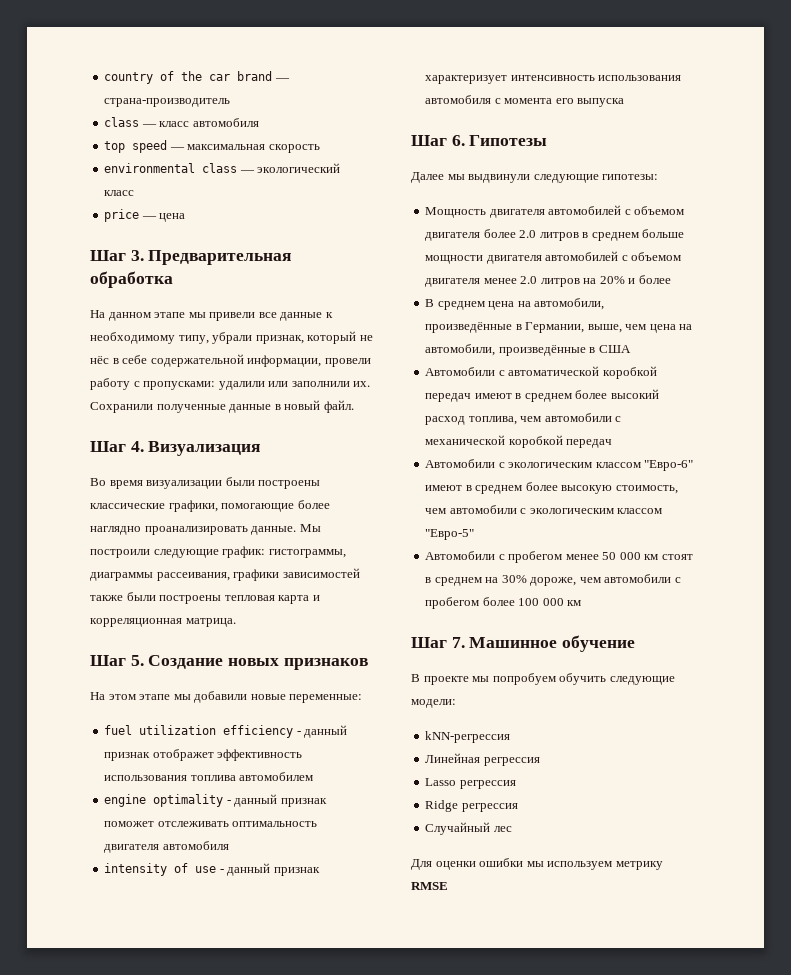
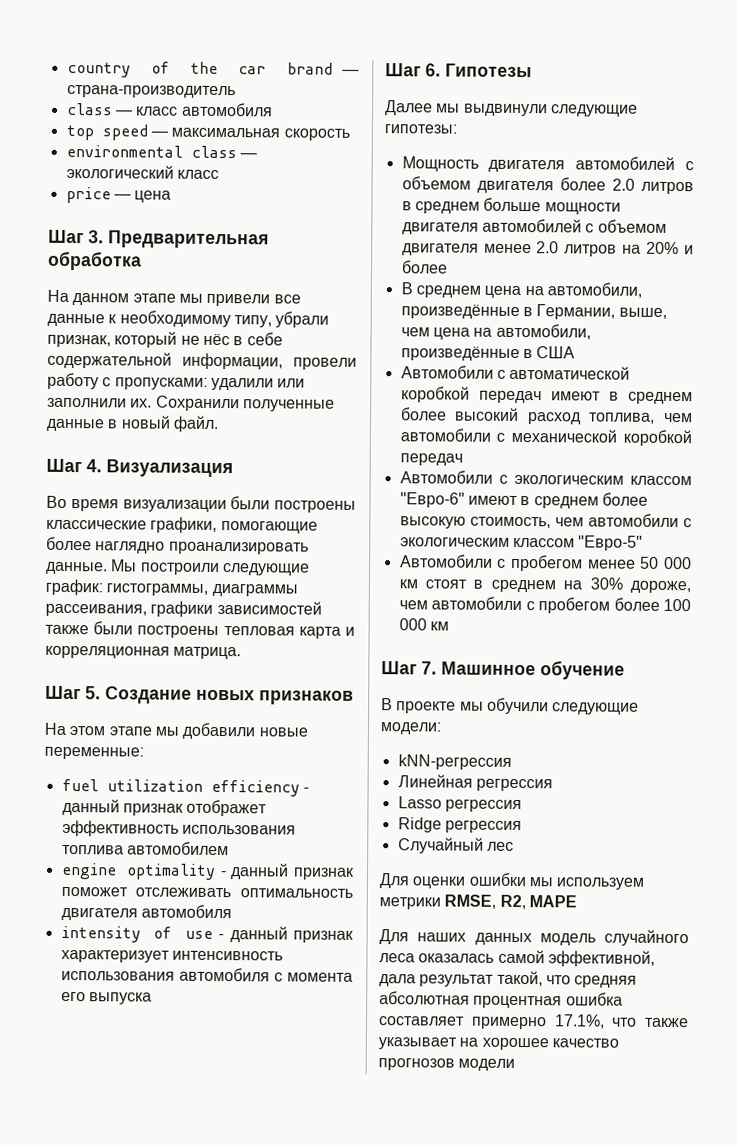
- В проекте мы попробуем обучить следующие модели:
+ В проекте мы обучили следующие модели:
- Для оценки ошибки мы используем метрику RMSE
+ Для оценки ошибки мы используем метрики RMSE, R2, MAPE
+ Для наших данных модель случайного леса оказалась самой эффективной, дала результат такой, что средняя абсолютная процентная ошибка составляет примерно 17.1%, что также указывает на хорошее качество прогнозов модели

